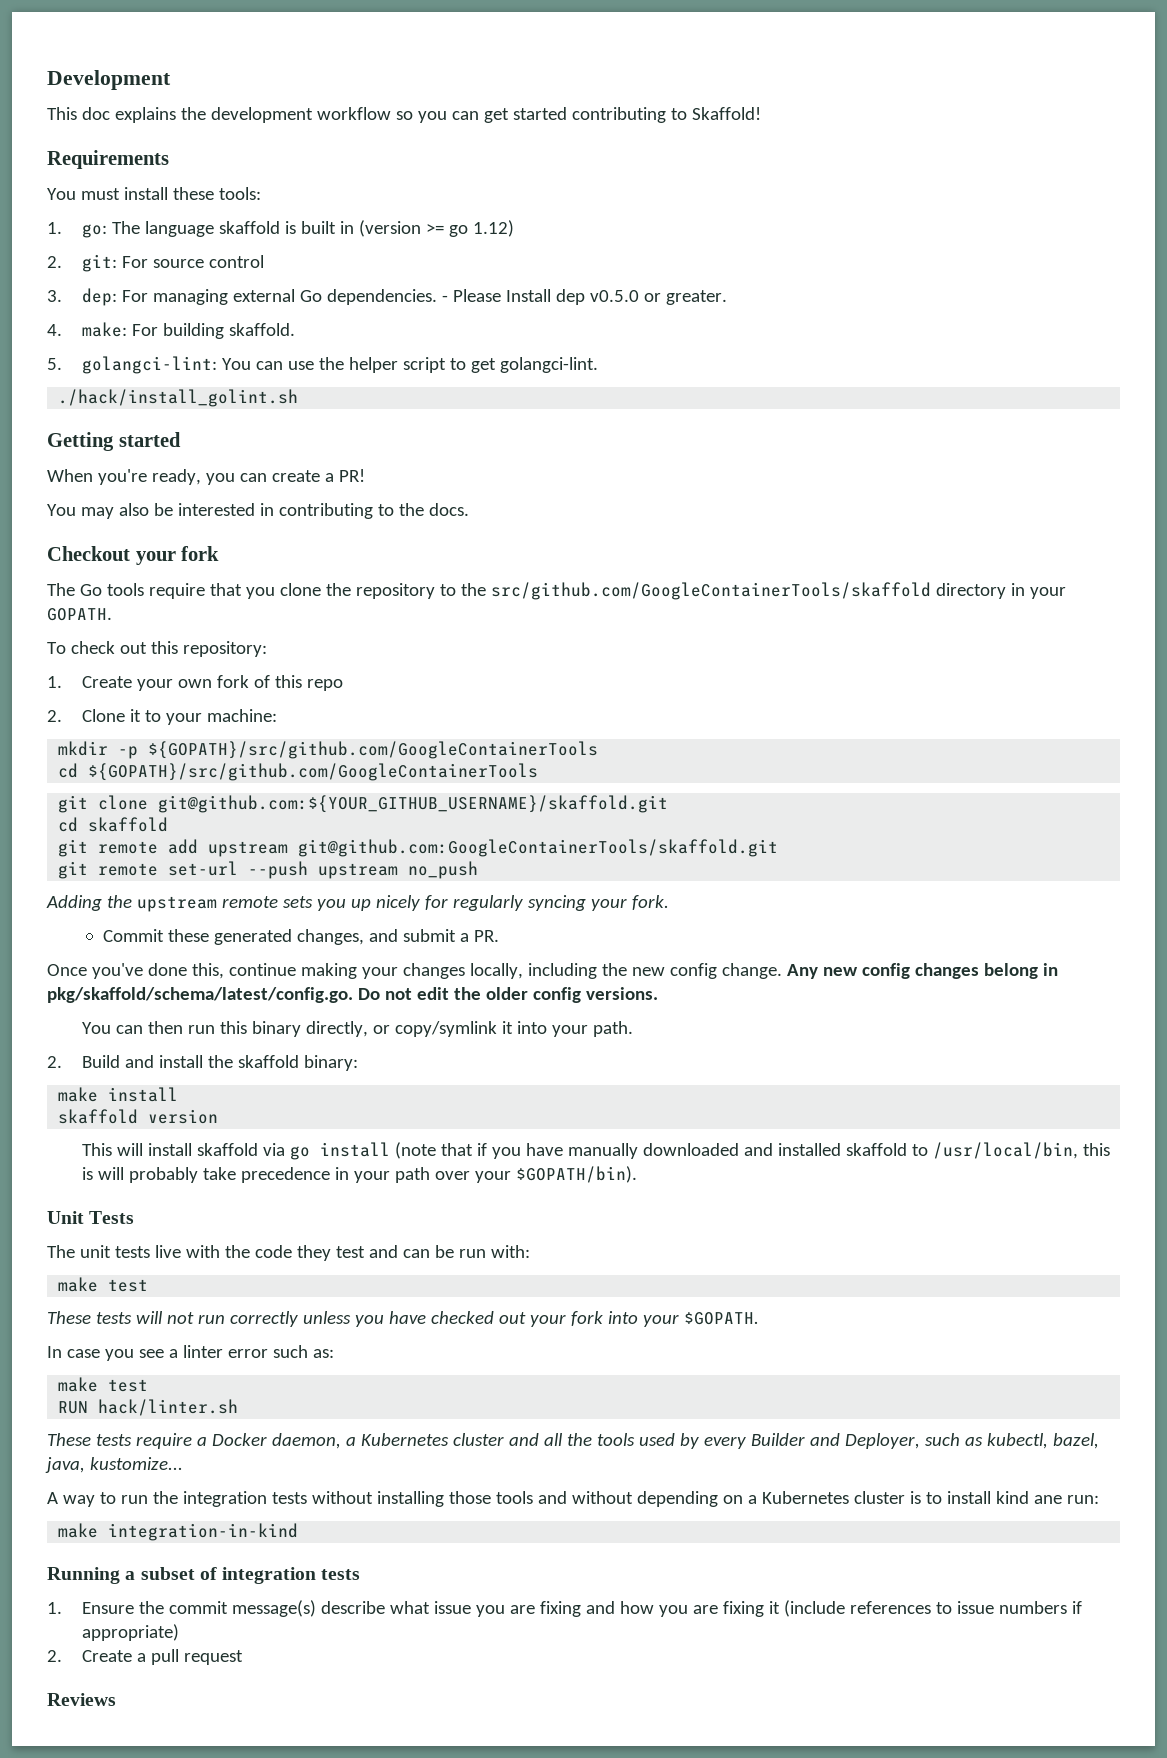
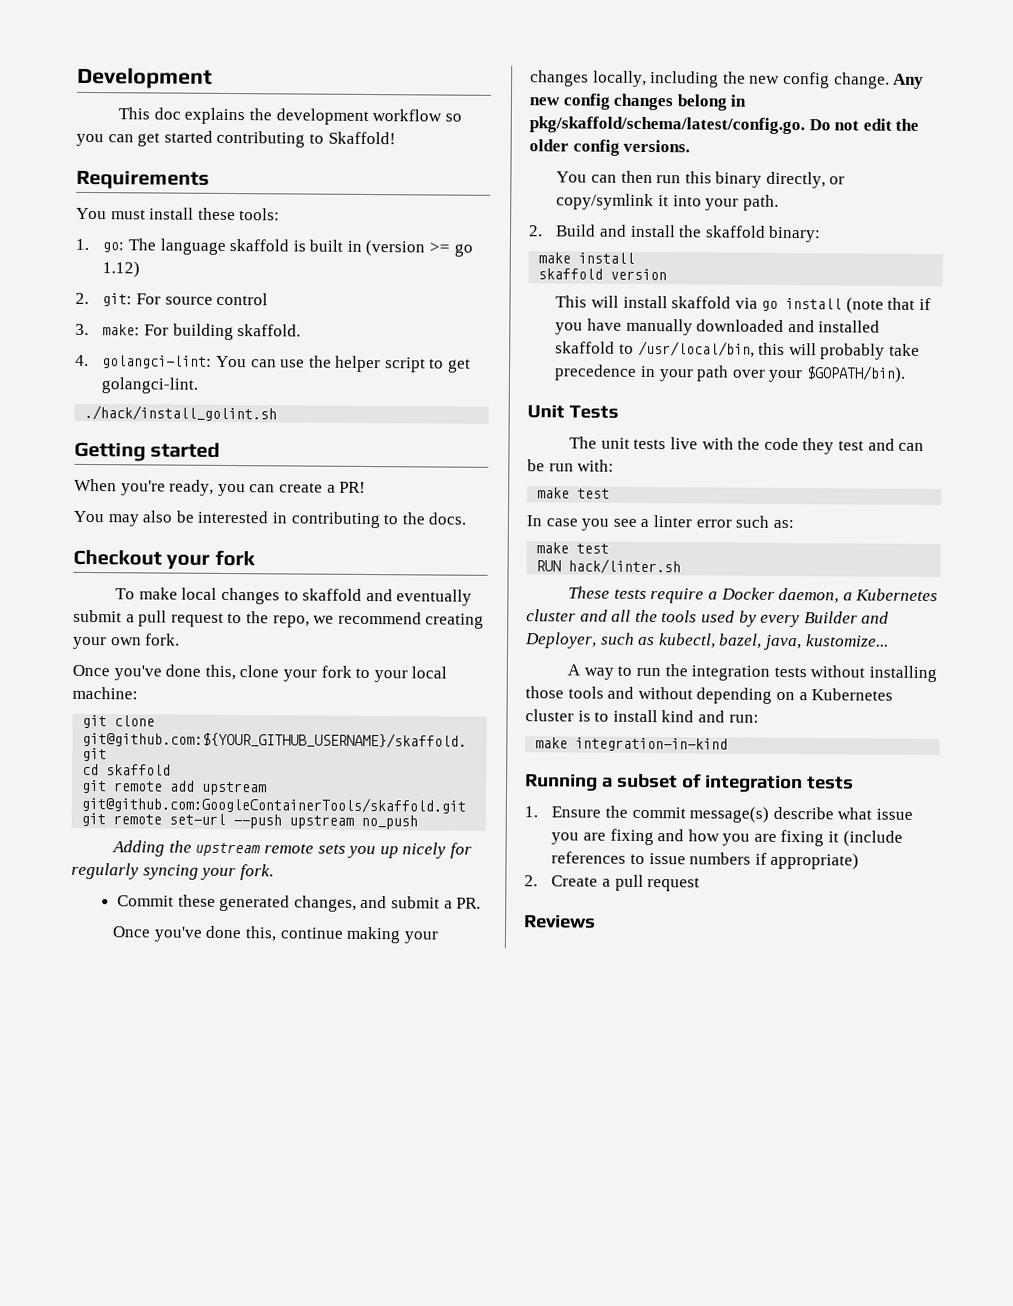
- 3. dep: For managing external Go dependencies. - Please Install dep v0.5.0 or greater.
- 4. make: For building skaffold.
+ 3. make: For building skaffold.
- 5. golangci-lint: You can use the helper script to get golangci-lint.
+ 4. golangci-lint: You can use the helper script to get golangci-lint.
- The Go tools require that you clone the repository to the src/github.com/GoogleContainerTools/skaffold directory in your GOPATH.
- To check out this repository:
- 1. Create your own fork of this repo
- 2. Clone it to your machine:
+ To make local changes to skaffold and eventually submit a pull request to the repo, we recommend creating your own fork.
+ Once you've done this, clone your fork to your local machine:
- mkdir -p ${GOPATH}/src/github.com/GoogleContainerTools
- cd ${GOPATH}/src/github.com/GoogleContainerTools
- This will install skaffold via go install (note that if you have manually downloaded and installed skaffold to /usr/local/bin, this is will probably take precedence in your path over your $GOPATH/bin).
+ This will install skaffold via go install (note that if you have manually downloaded and installed skaffold to /usr/local/bin, this will probably take precedence in your path over your $GOPATH/bin).
- These tests will not run correctly unless you have checked out your fork into your $GOPATH.
- A way to run the integration tests without installing those tools and without depending on a Kubernetes cluster is to install kind ane run:
+ A way to run the integration tests without installing those tools and without depending on a Kubernetes cluster is to install kind and run:

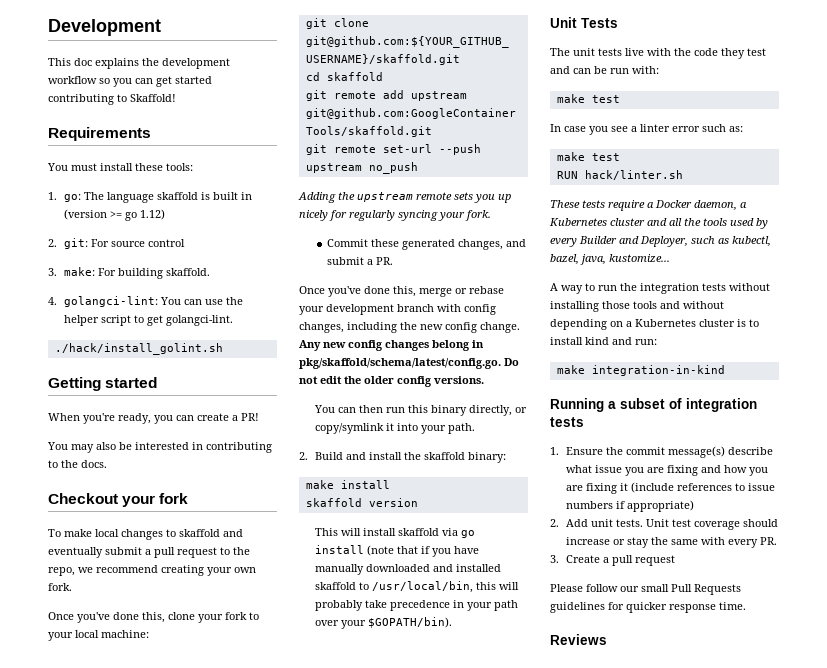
- Once you've done this, continue making your changes locally, including the new config change.
+ Once you've done this, merge or rebase your development branch with config changes, including the new config change.
- 2. Create a pull request
+ 2. Add unit tests. Unit test coverage should increase or stay the same with every PR.
+ 3. Create a pull request
+ Please follow our small Pull Requests guidelines for quicker response time.

